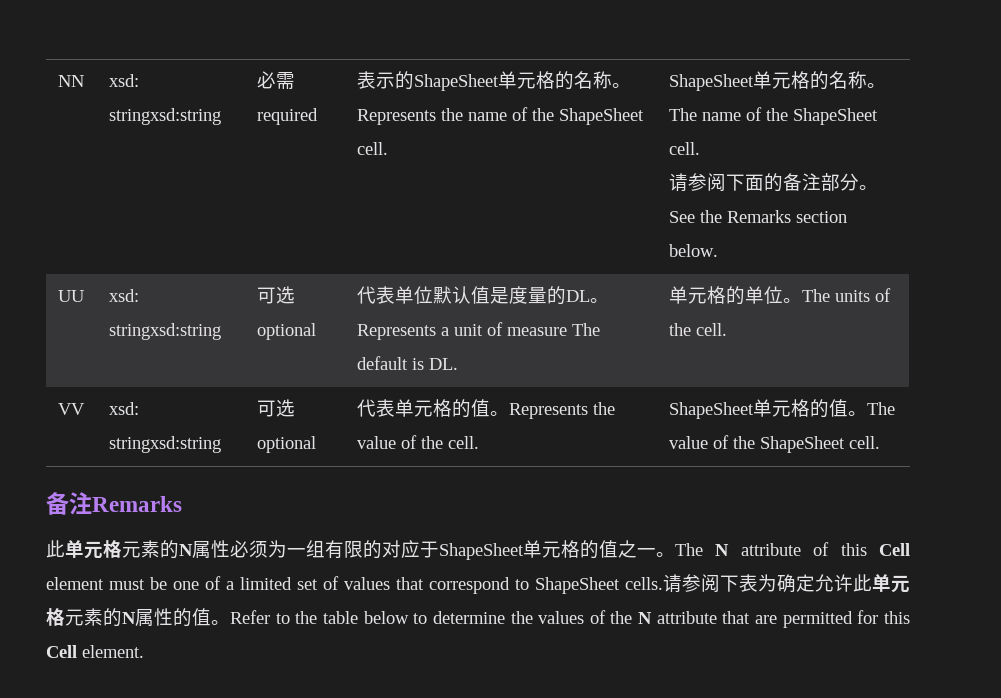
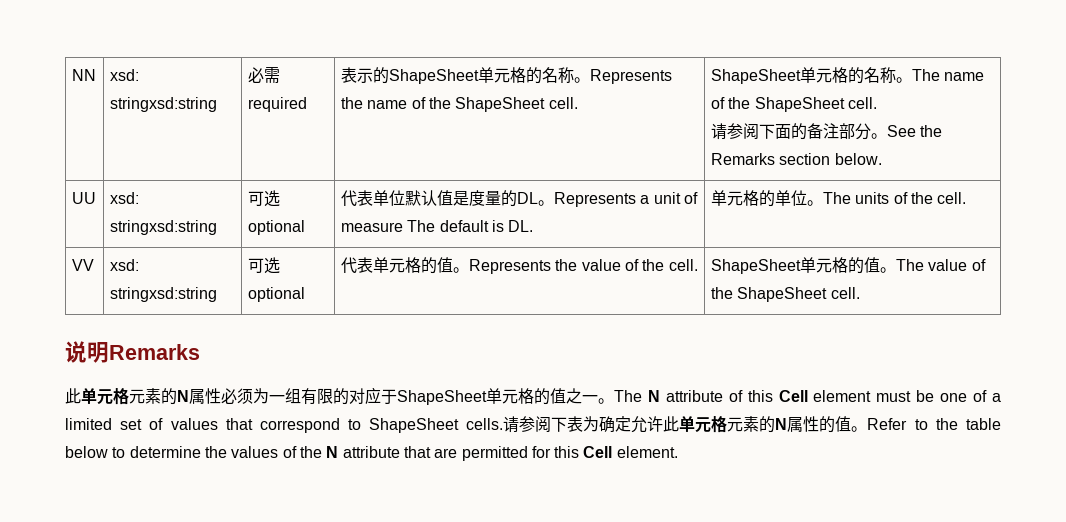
- 备注Remarks
+ 说明Remarks

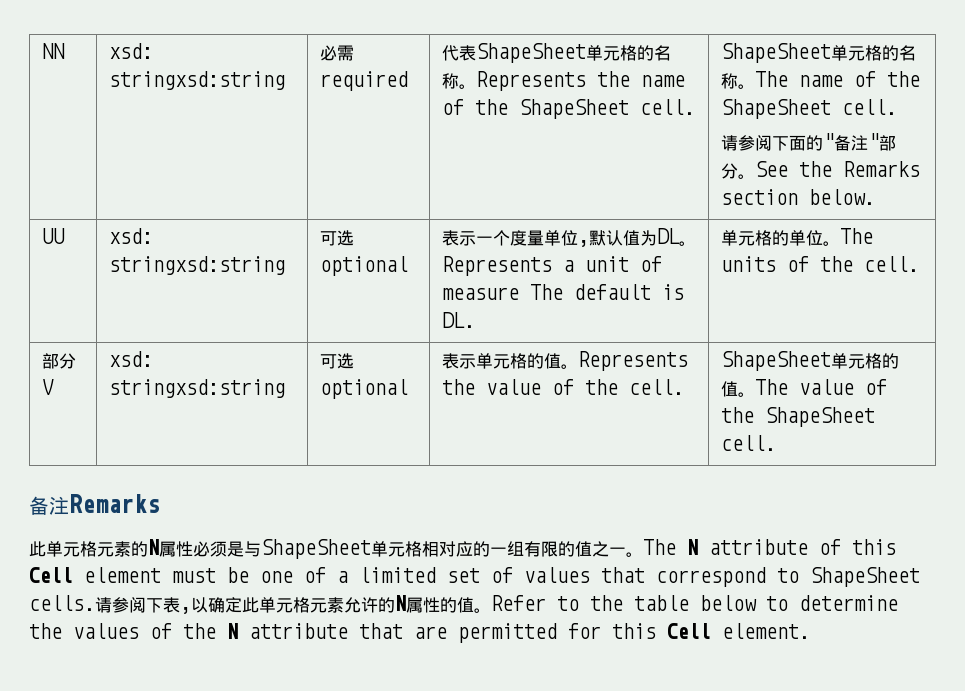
- 表示的ShapeSheet单元格的名称。
+ 代表ShapeSheet单元格的名称。
- 请参阅下面的备注部分。
+ 请参阅下面的"备注"部分。
- UU | xsd: stringxsd:string | 可选optional | 代表单位默认值是度量的DL。Represents a unit of measure The default is DL. | 单元格的单位。The units of the cell.
+ UU | xsd: stringxsd:string | 可选optional | 表示一个度量单位,默认值为DL。Represents a unit of measure The default is DL. | 单元格的单位。The units of the cell.
- VV | xsd: stringxsd:string | 可选optional | 代表单元格的值。Represents the value of the cell. | ShapeSheet单元格的值。The value of the ShapeSheet cell.
+ 部分V | xsd: stringxsd:string | 可选optional | 表示单元格的值。Represents the value of the cell. | ShapeSheet单元格的值。The value of the ShapeSheet cell.
- 说明Remarks
+ 备注Remarks
- 此单元格元素的N属性必须为一组有限的对应于ShapeSheet单元格的值之一。
+ 此单元格元素的N属性必须是与ShapeSheet单元格相对应的一组有限的值之一。
- 请参阅下表为确定允许此单元格元素的N属性的值。
+ 请参阅下表,以确定此单元格元素允许的N属性的值。

